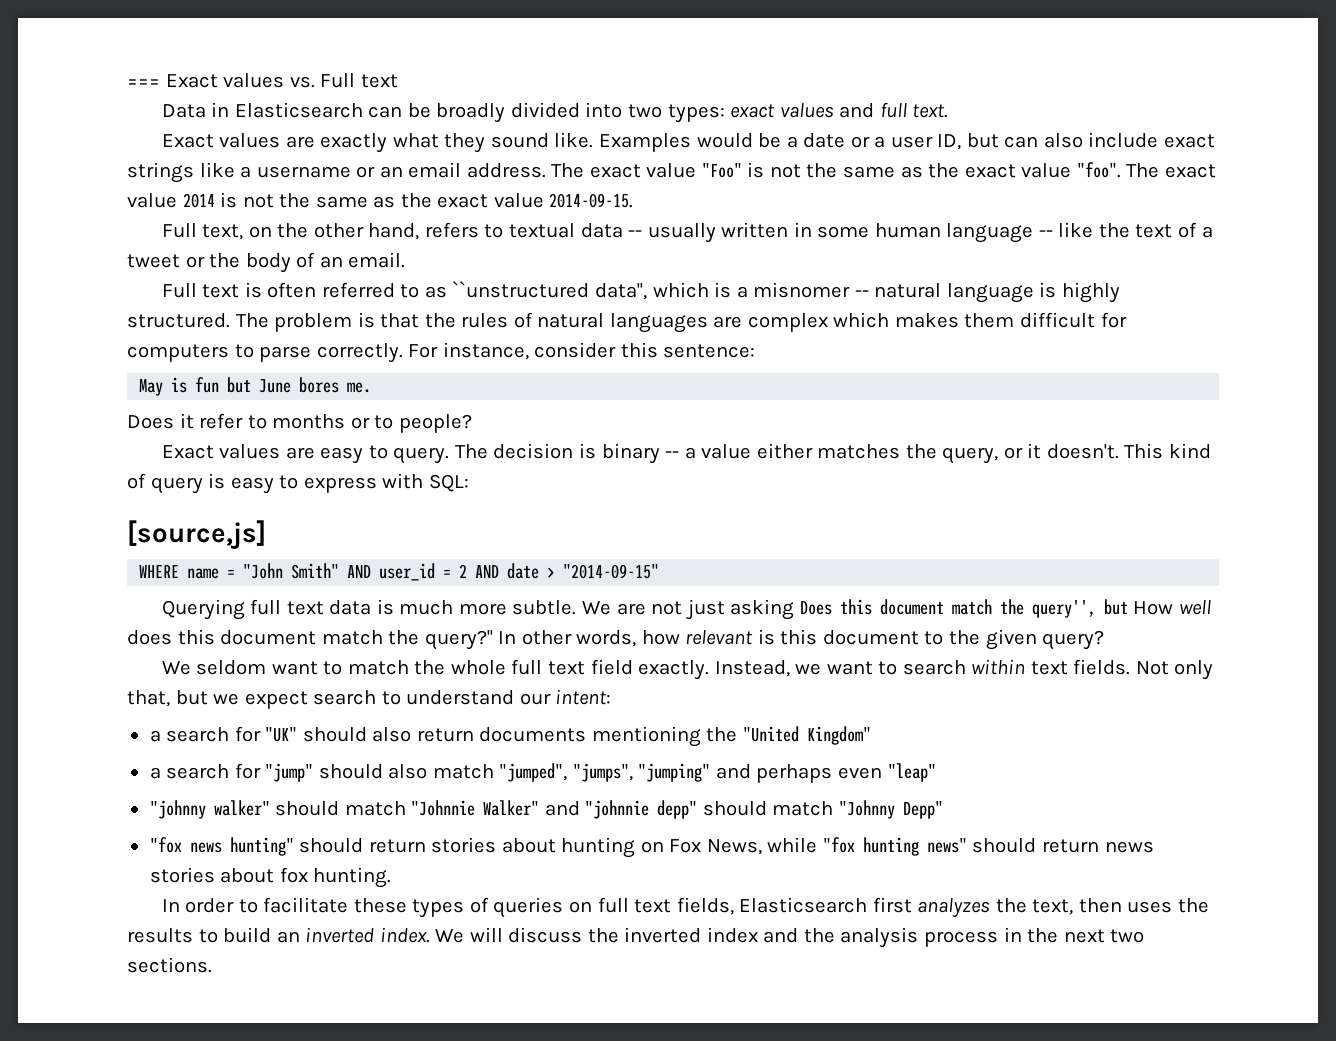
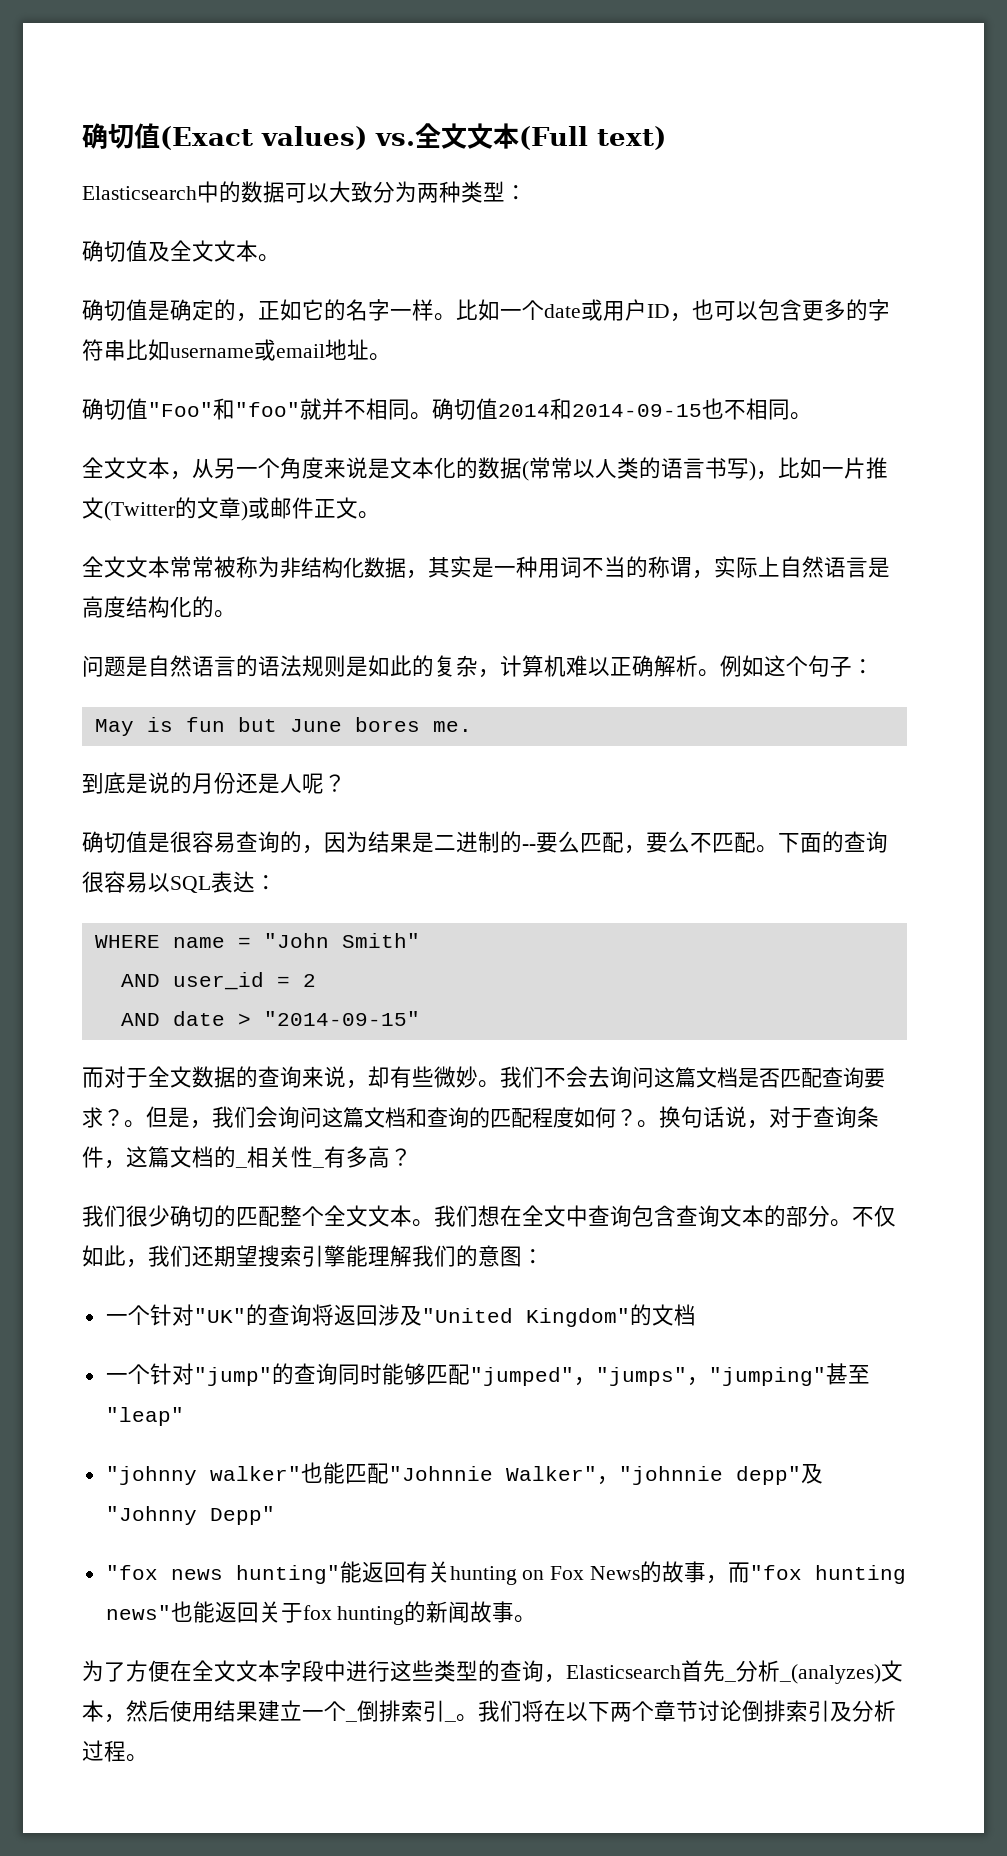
- === Exact values vs. Full text
- Data in Elasticsearch can be broadly divided into two types: exact values and full text.
- Exact values are exactly what they sound like. Examples would be a date or a user ID, but can also include exact strings like a username or an email address. The exact value "Foo" is not the same as the exact value "foo". The exact value 2014 is not the same as the exact value 2014-09-15.
- Full text, on the other hand, refers to textual data -- usually written in some human language -- like the text of a tweet or the body of an email.
- Full text is often referred to as ``unstructured data'', which is a misnomer -- natural language is highly structured. The problem is that the rules of natural languages are complex which makes them difficult for computers to parse correctly. For instance, consider this sentence:
+ 确切值(Exact values) vs.全文文本(Full text)
+ Elasticsearch中的数据可以大致分为两种类型：
+ 确切值及全文文本。
+ 确切值是确定的，正如它的名字一样。比如一个date或用户ID，也可以包含更多的字符串比如username或email地址。
+ 确切值"Foo"和"foo"就并不相同。确切值2014和2014-09-15也不相同。
+ 全文文本，从另一个角度来说是文本化的数据(常常以人类的语言书写)，比如一片推文(Twitter的文章)或邮件正文。
+ 全文文本常常被称为非结构化数据，其实是一种用词不当的称谓，实际上自然语言是高度结构化的。
+ 问题是自然语言的语法规则是如此的复杂，计算机难以正确解析。例如这个句子：
- Does it refer to months or to people?
- Exact values are easy to query. The decision is binary -- a value either matches the query, or it doesn't. This kind of query is easy to express with SQL:
- [source,js]
+ 到底是说的月份还是人呢？
+ 确切值是很容易查询的，因为结果是二进制的--要么匹配，要么不匹配。下面的查询很容易以SQL表达：
- WHERE name = "John Smith" AND user_id = 2 AND date > "2014-09-15"
+ WHERE name = "John Smith"
+ AND user_id = 2
+ AND date > "2014-09-15"
- Querying full text data is much more subtle. We are not just asking Does this document match the query'', but How well does this document match the query?'' In other words, how relevant is this document to the given query?
- We seldom want to match the whole full text field exactly. Instead, we want to search within text fields. Not only that, but we expect search to understand our intent:
- a search for "UK" should also return documents mentioning the "United Kingdom"
- a search for "jump" should also match "jumped", "jumps", "jumping" and perhaps even "leap"
+ 而对于全文数据的查询来说，却有些微妙。我们不会去询问这篇文档是否匹配查询要求？。但是，我们会询问这篇文档和查询的匹配程度如何？。换句话说，对于查询条件，这篇文档的_相关性_有多高？
+ 我们很少确切的匹配整个全文文本。我们想在全文中查询包含查询文本的部分。不仅如此，我们还期望搜索引擎能理解我们的意图：
+ 一个针对"UK"的查询将返回涉及"United Kingdom"的文档
+ 一个针对"jump"的查询同时能够匹配"jumped"，"jumps"，"jumping"甚至"leap"
- "johnny walker" should match "Johnnie Walker" and "johnnie depp" should match "Johnny Depp"
+ "johnny walker"也能匹配"Johnnie Walker"，"johnnie depp"及"Johnny Depp"
- "fox news hunting" should return stories about hunting on Fox News, while "fox hunting news" should return news stories about fox hunting.
- In order to facilitate these types of queries on full text fields, Elasticsearch first analyzes the text, then uses the results to build an inverted index. We will discuss the inverted index and the analysis process in the next two sections.
+ "fox news hunting"能返回有关hunting on Fox News的故事，而"fox hunting news"也能返回关于fox hunting的新闻故事。
+ 为了方便在全文文本字段中进行这些类型的查询，Elasticsearch首先_分析_(analyzes)文本，然后使用结果建立一个_倒排索引_。我们将在以下两个章节讨论倒排索引及分析过程。

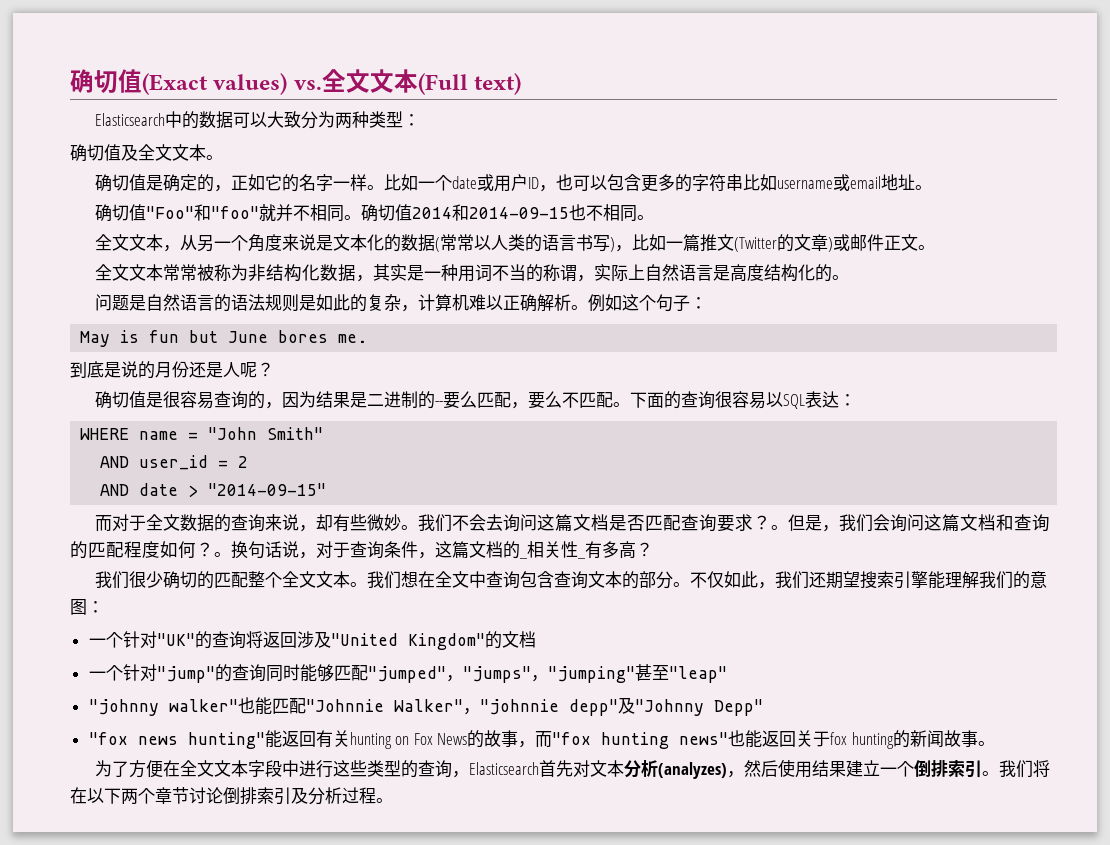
- 全文文本，从另一个角度来说是文本化的数据(常常以人类的语言书写)，比如一片推文(Twitter的文章)或邮件正文。
+ 全文文本，从另一个角度来说是文本化的数据(常常以人类的语言书写)，比如一篇推文(Twitter的文章)或邮件正文。
- 为了方便在全文文本字段中进行这些类型的查询，Elasticsearch首先_分析_(analyzes)文本，然后使用结果建立一个_倒排索引_。
+ 为了方便在全文文本字段中进行这些类型的查询，Elasticsearch首先对文本分析(analyzes)，然后使用结果建立一个倒排索引。

